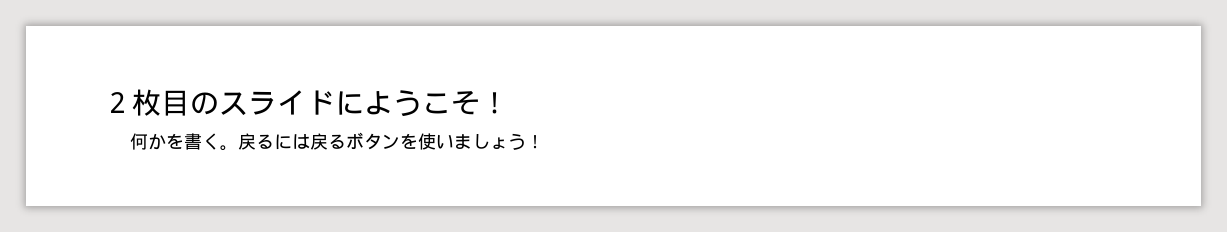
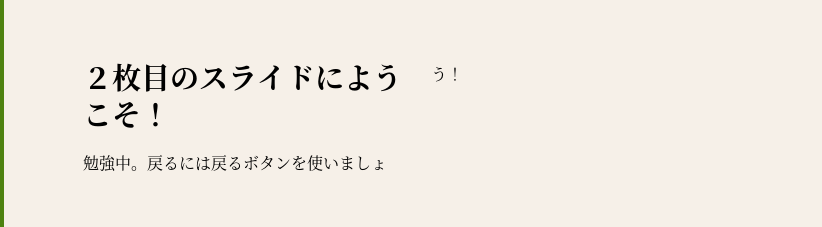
- 何かを書く。
+ 勉強中。

